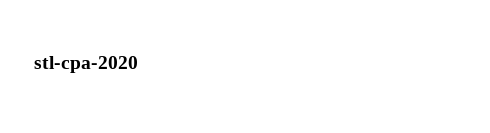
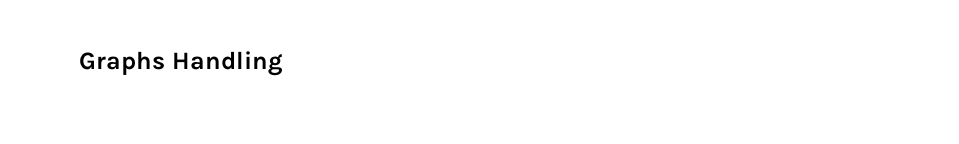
- stl-cpa-2020
+ Graphs Handling

